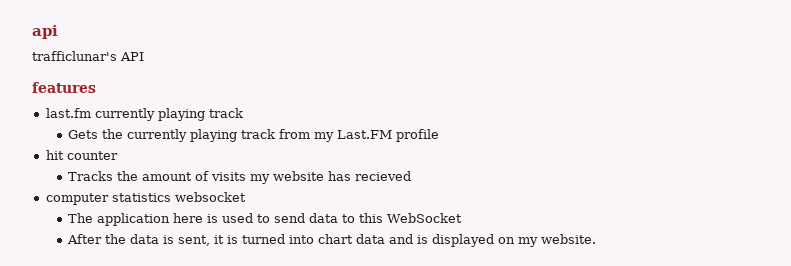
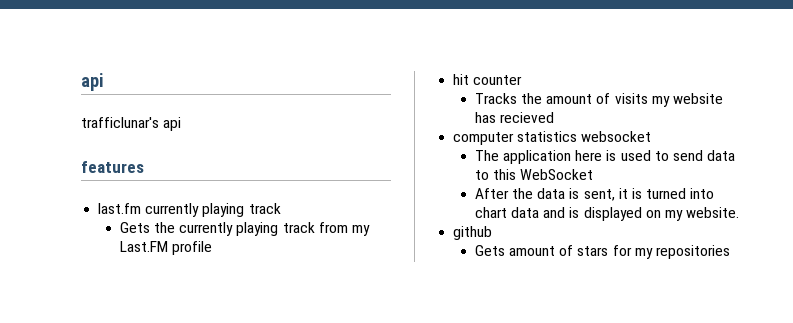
- trafficlunar's API
+ trafficlunar's api
+ github
+ Gets amount of stars for my repositories

